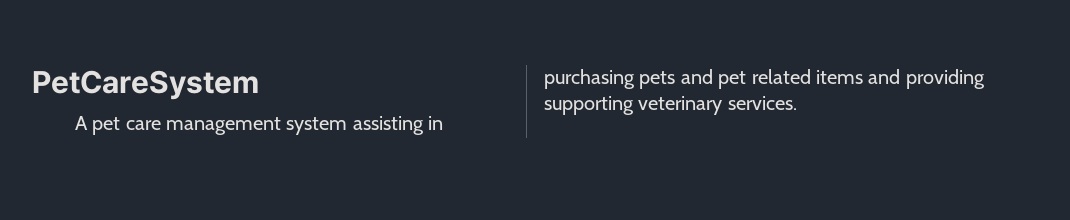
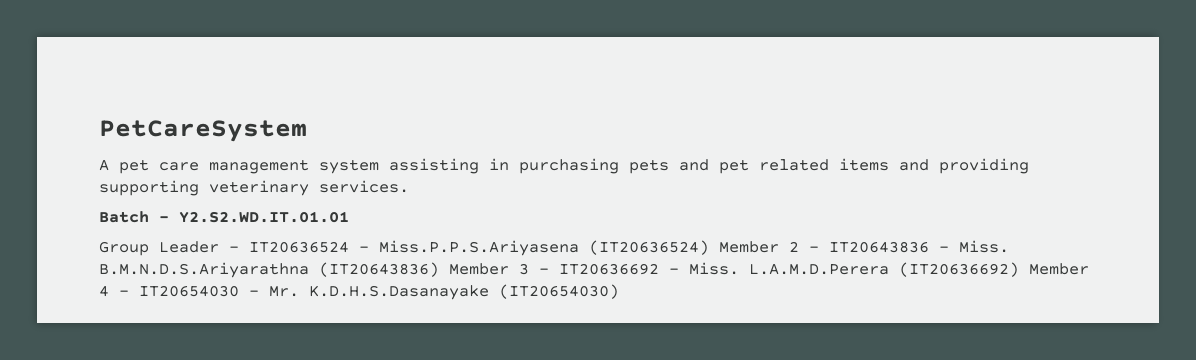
+ Batch - Y2.S2.WD.IT.01.01
+ Group Leader - IT20636524 - Miss.P.P.S.Ariyasena (IT20636524) Member 2 - IT20643836 - Miss. B.M.N.D.S.Ariyarathna (IT20643836) Member 3 - IT20636692 - Miss. L.A.M.D.Perera (IT20636692) Member 4 - IT20654030 - Mr. K.D.H.S.Dasanayake (IT20654030)

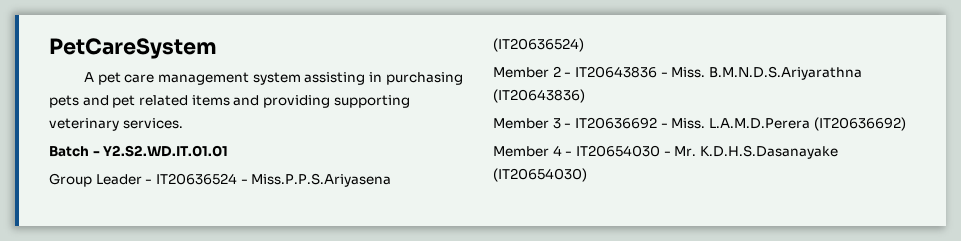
- Group Leader - IT20636524 - Miss.P.P.S.Ariyasena (IT20636524) Member 2 - IT20643836 - Miss.
+ Group Leader - IT20636524 - Miss.P.P.S.Ariyasena (IT20636524)
+ Member 2 - IT20643836 - Miss.
- B.M.N.D.S.Ariyarathna (IT20643836) Member 3 - IT20636692 - Miss.
+ B.M.N.D.S.Ariyarathna (IT20643836)
+ Member 3 - IT20636692 - Miss.
- L.A.M.D.Perera (IT20636692) Member 4 - IT20654030 - Mr. K.D.H.S.Dasanayake (IT20654030)
+ L.A.M.D.Perera (IT20636692)
+ Member 4 - IT20654030 - Mr. K.D.H.S.Dasanayake (IT20654030)

